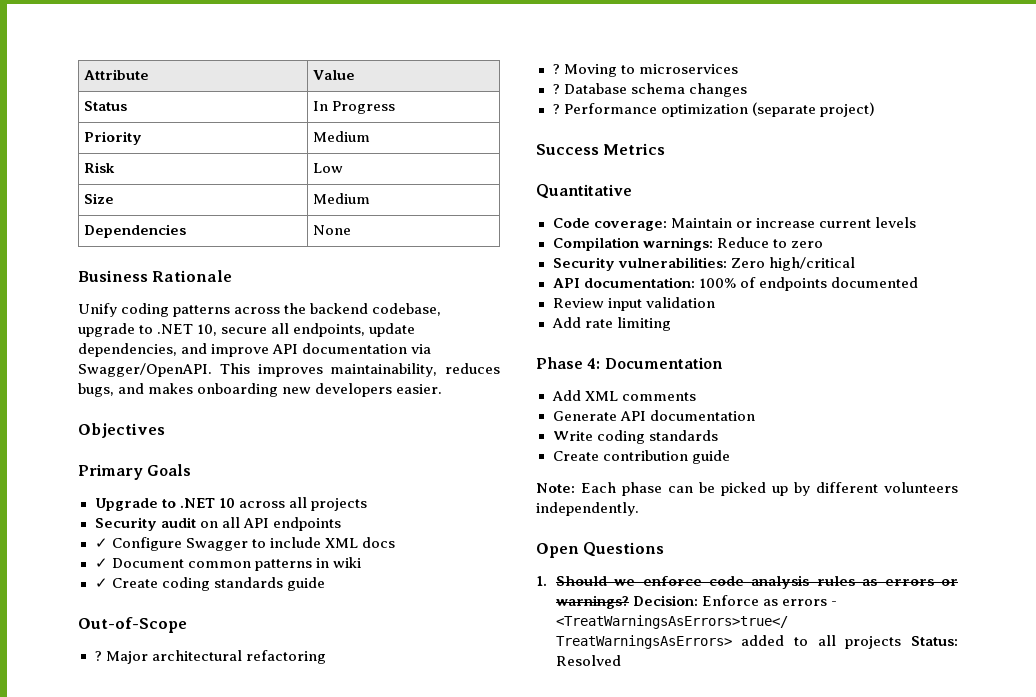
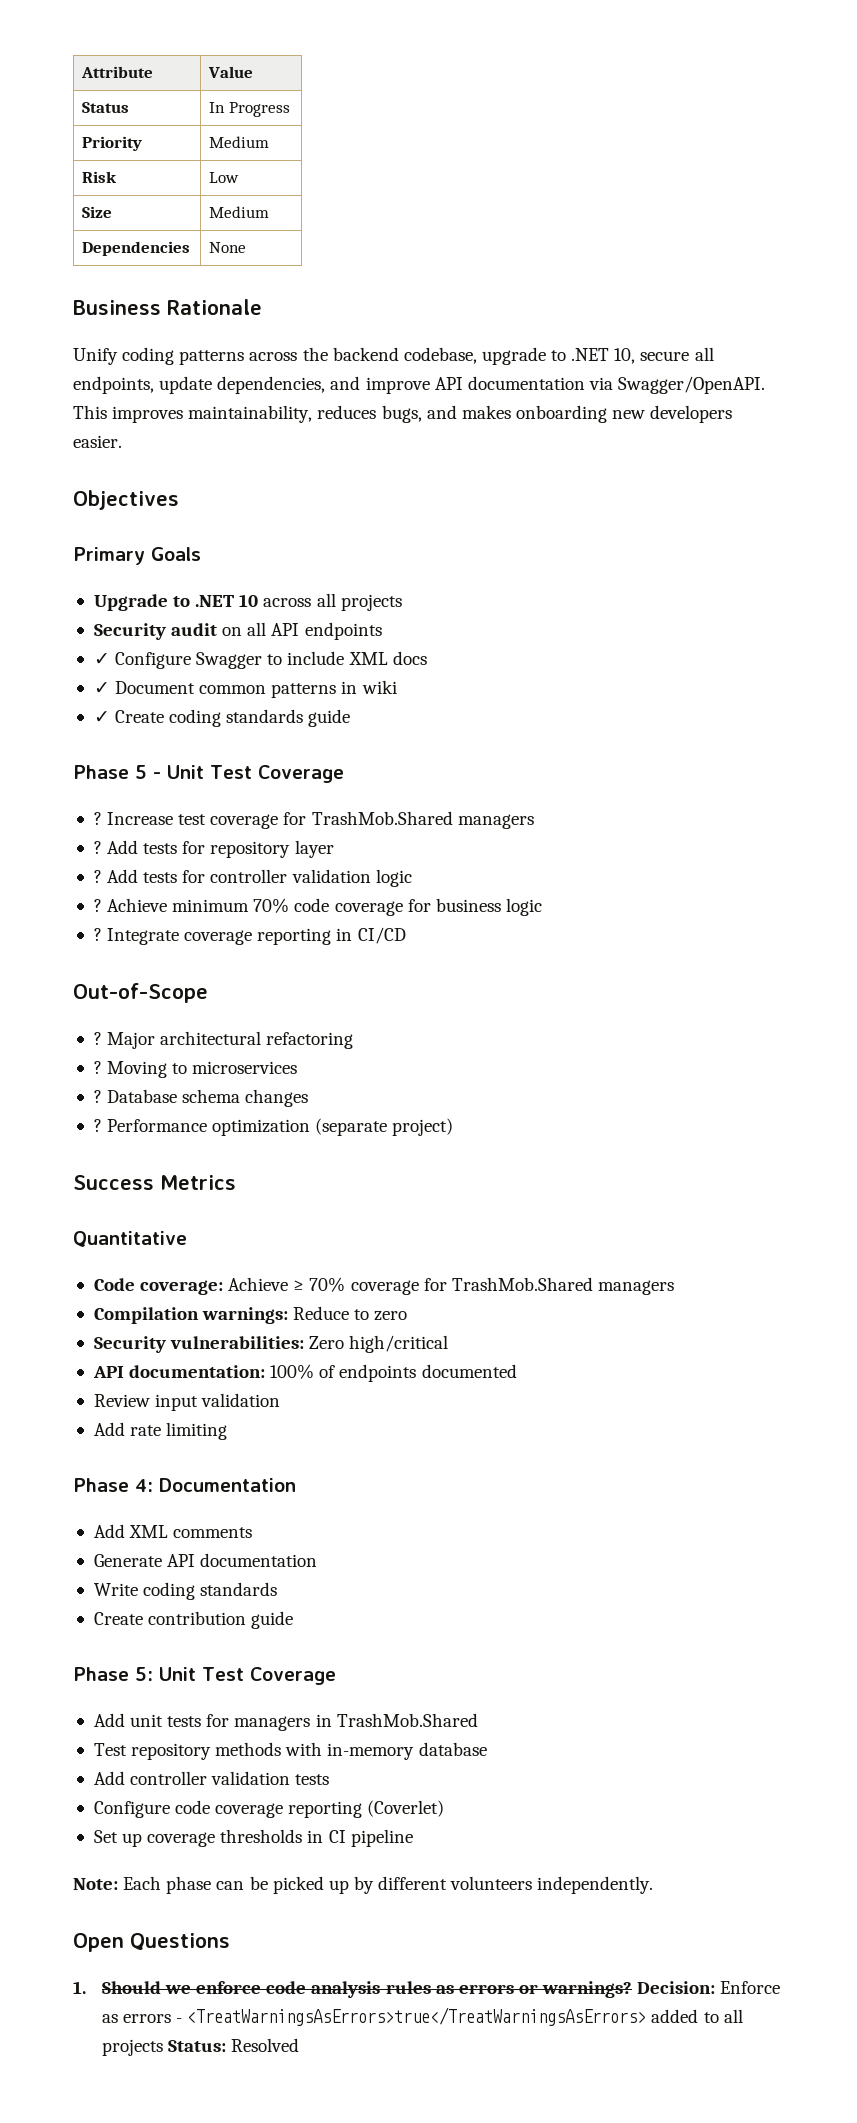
+ Phase 5 - Unit Test Coverage
+ ? Increase test coverage for TrashMob.Shared managers
+ ? Add tests for repository layer
+ ? Add tests for controller validation logic
+ ? Achieve minimum 70% code coverage for business logic
+ ? Integrate coverage reporting in CI/CD
- Code coverage: Maintain or increase current levels
+ Code coverage: Achieve ≥ 70% coverage for TrashMob.Shared managers
+ Phase 5: Unit Test Coverage
+ Add unit tests for managers in TrashMob.Shared
+ Test repository methods with in-memory database
+ Add controller validation tests
+ Configure code coverage reporting (Coverlet)
+ Set up coverage thresholds in CI pipeline

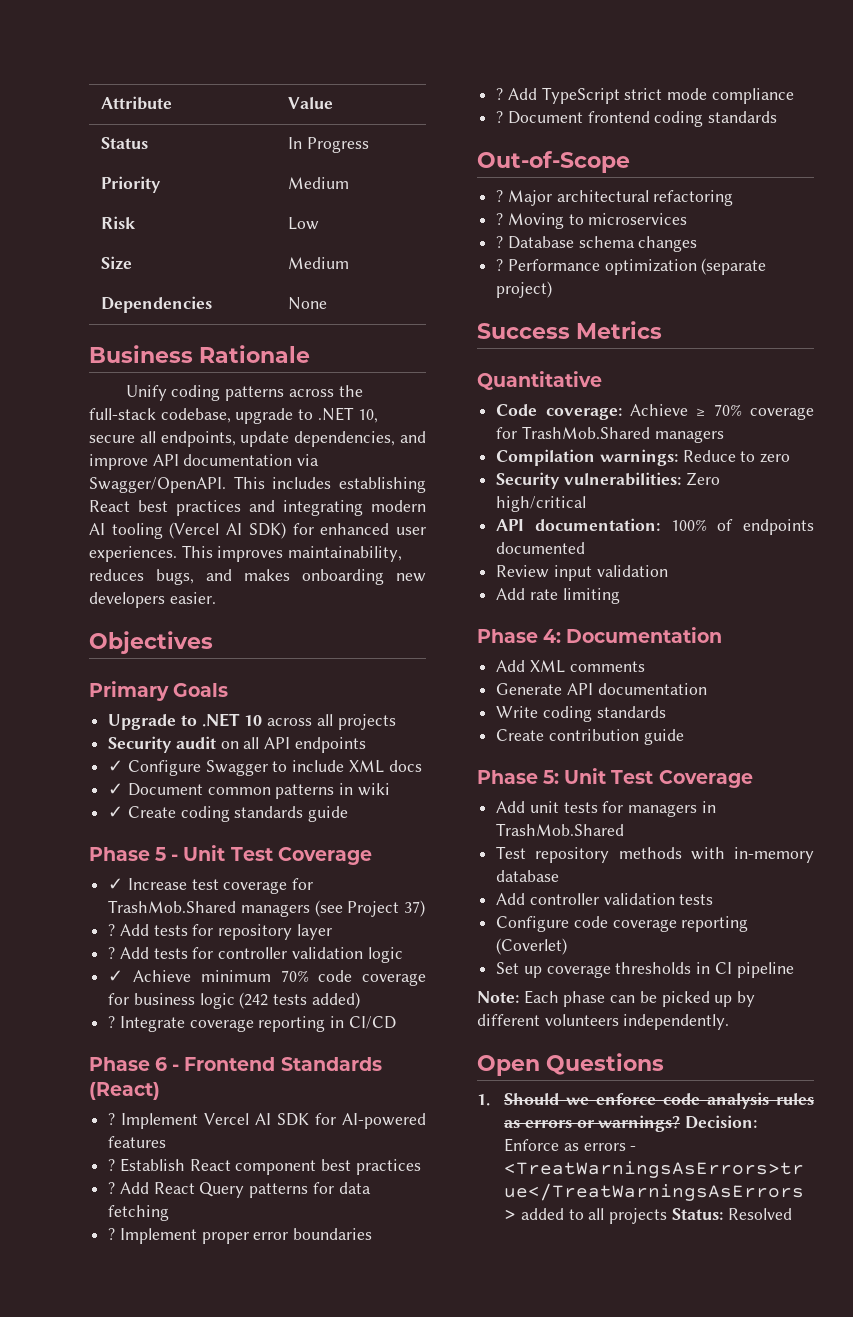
- Unify coding patterns across the backend codebase, upgrade to .NET 10, secure all endpoints, update dependencies, and improve API documentation via Swagger/OpenAPI.
+ Unify coding patterns across the full-stack codebase, upgrade to .NET 10, secure all endpoints, update dependencies, and improve API documentation via Swagger/OpenAPI.
- This improves maintainability, reduces bugs, and makes onboarding new developers easier.
+ This includes establishing React best practices and integrating modern AI tooling (Vercel AI SDK) for enhanced user experiences. This improves maintainability, reduces bugs, and makes onboarding new developers easier.
- ? Increase test coverage for TrashMob.Shared managers
+ ✓ Increase test coverage for TrashMob.Shared managers (see Project 37)
- ? Achieve minimum 70% code coverage for business logic
+ ✓ Achieve minimum 70% code coverage for business logic (242 tests added)
+ Phase 6 - Frontend Standards (React)
+ ? Implement Vercel AI SDK for AI-powered features
+ ? Establish React component best practices
+ ? Add React Query patterns for data fetching
+ ? Implement proper error boundaries
+ ? Add TypeScript strict mode compliance
+ ? Document frontend coding standards

